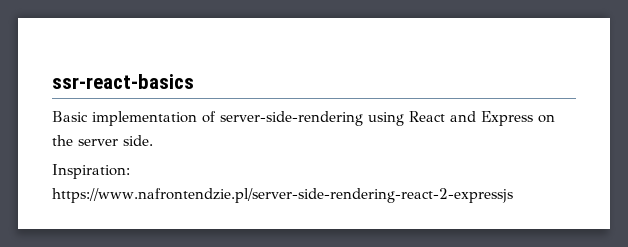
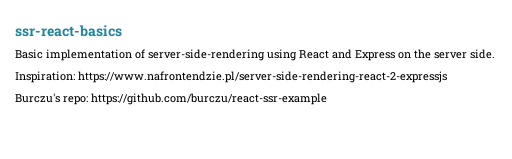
+ Burczu's repo: https://github.com/burczu/react-ssr-example

